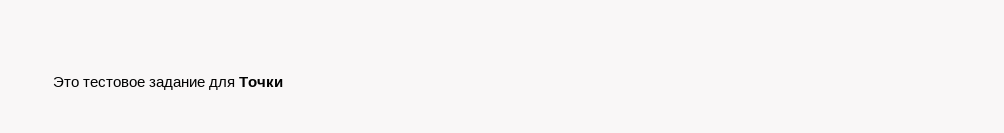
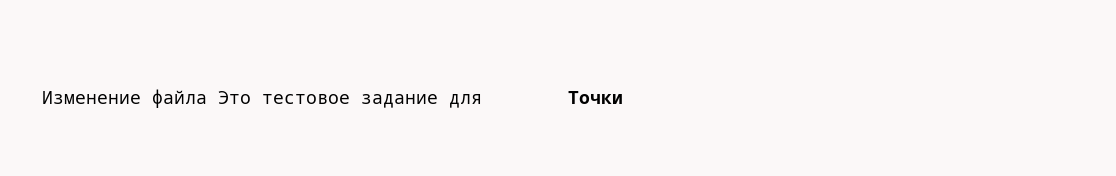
- Это тестовое задание для Точки
+ Изменение файла Это тестовое задание для Точки

